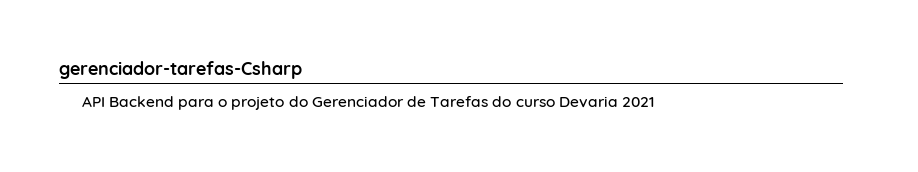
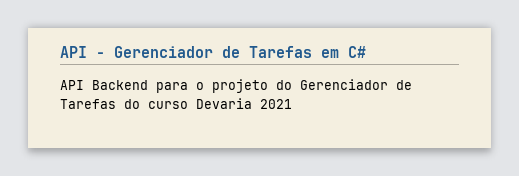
- gerenciador-tarefas-Csharp
+ API - Gerenciador de Tarefas em C#

